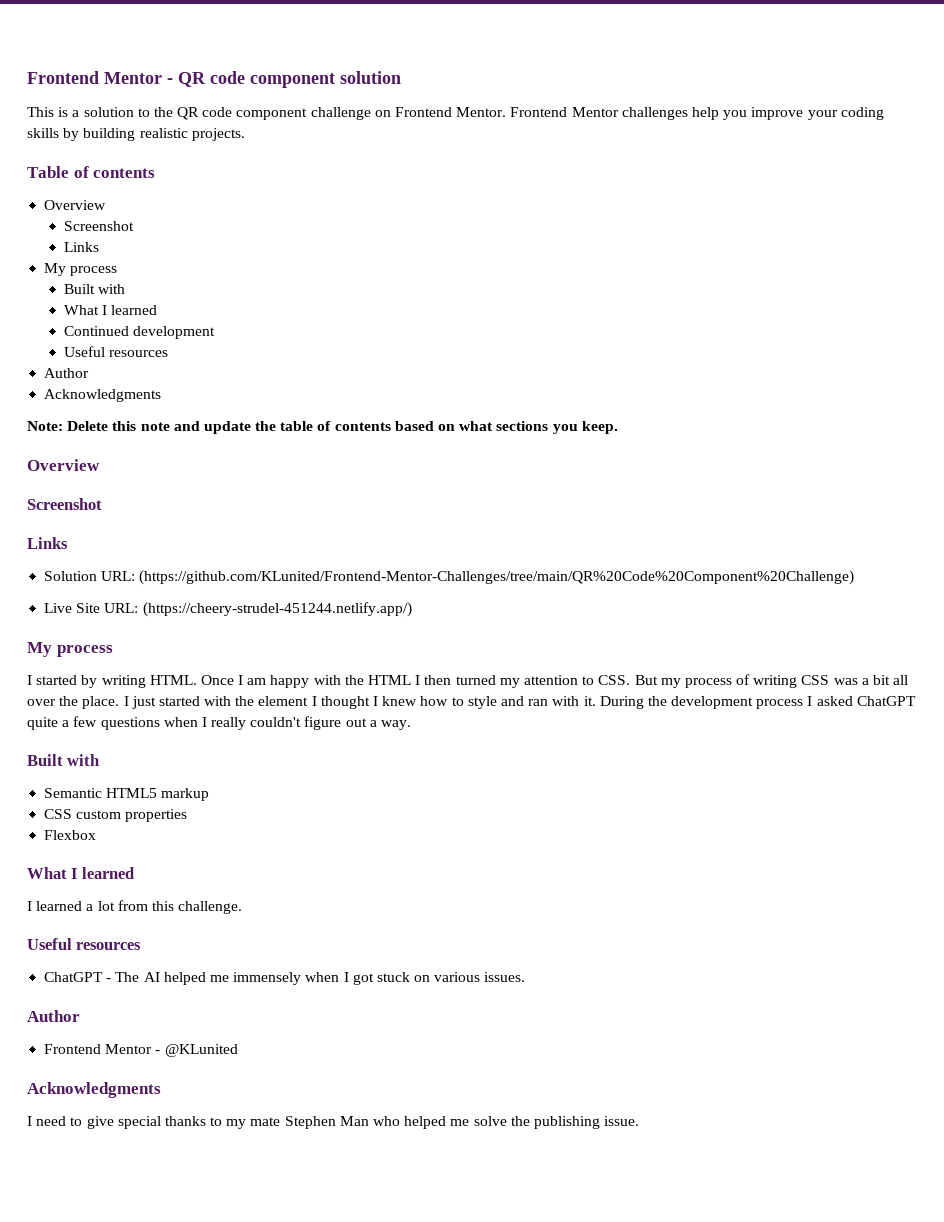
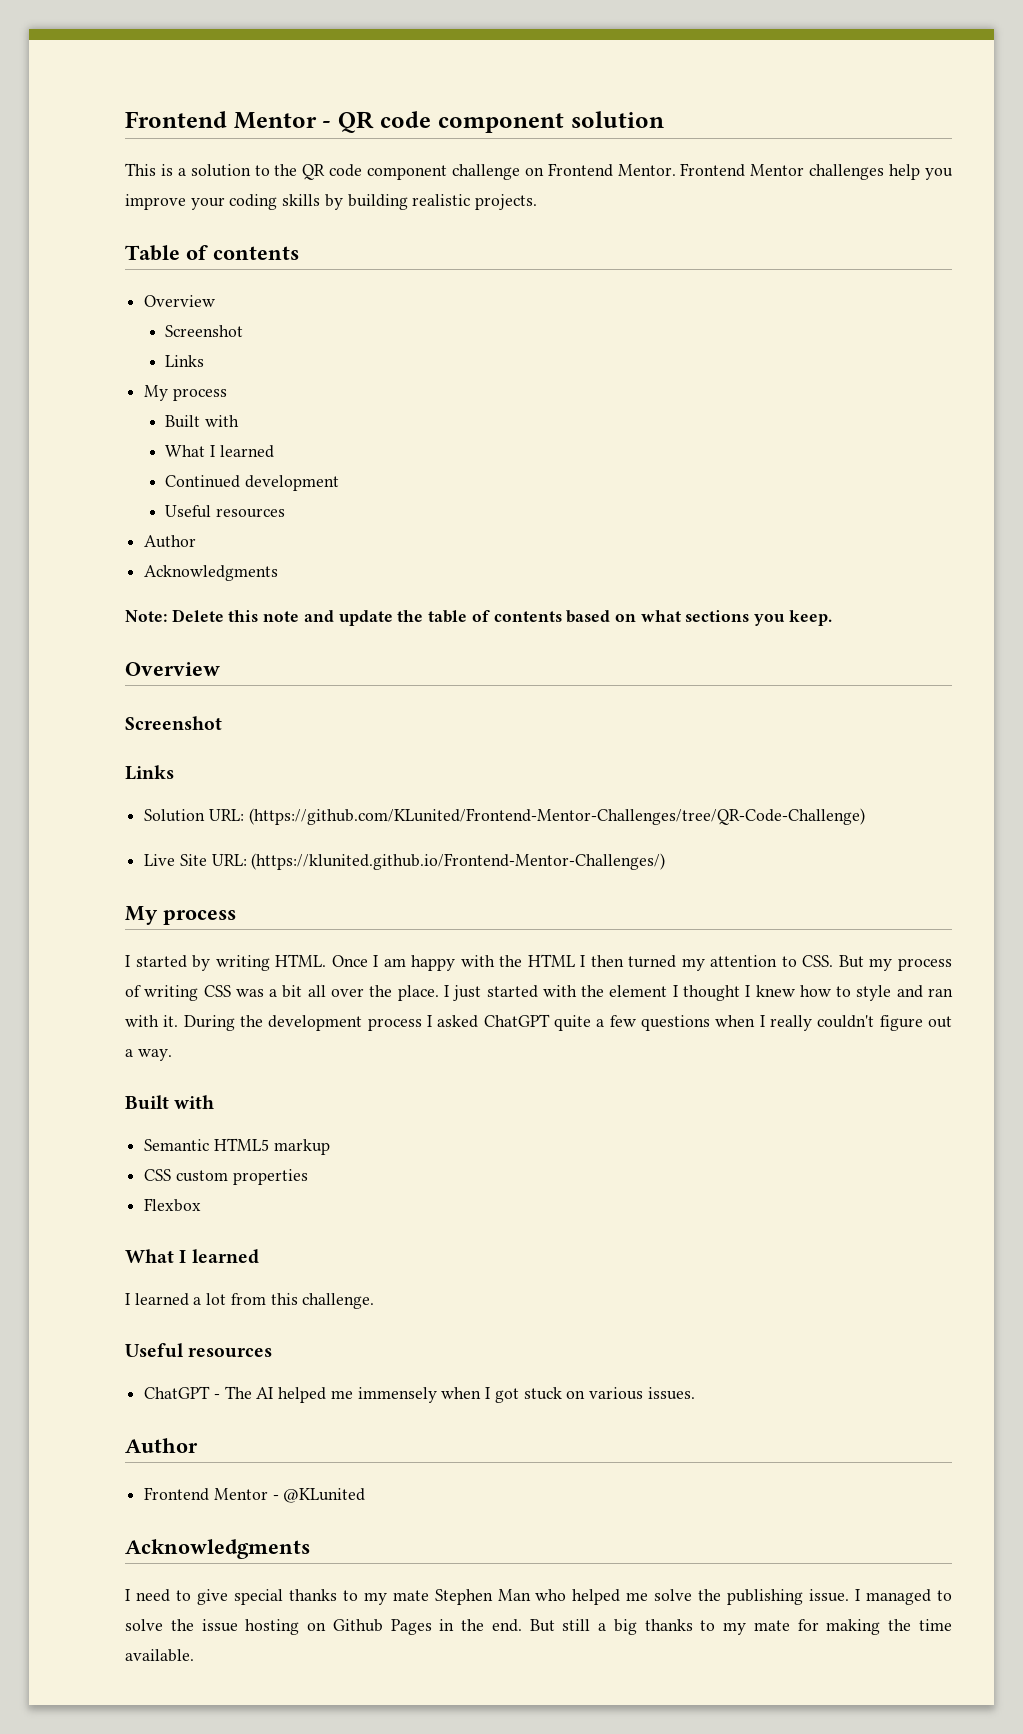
- Solution URL: (https://github.com/KLunited/Frontend-Mentor-Challenges/tree/main/QR%20Code%20Component%20Challenge)
+ Solution URL: (https://github.com/KLunited/Frontend-Mentor-Challenges/tree/QR-Code-Challenge)
- Live Site URL: (https://cheery-strudel-451244.netlify.app/)
+ Live Site URL: (https://klunited.github.io/Frontend-Mentor-Challenges/)
+ I managed to solve the issue hosting on Github Pages in the end. But still a big thanks to my mate for making the time available.

